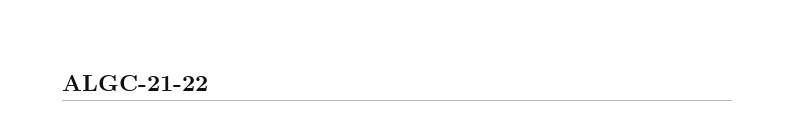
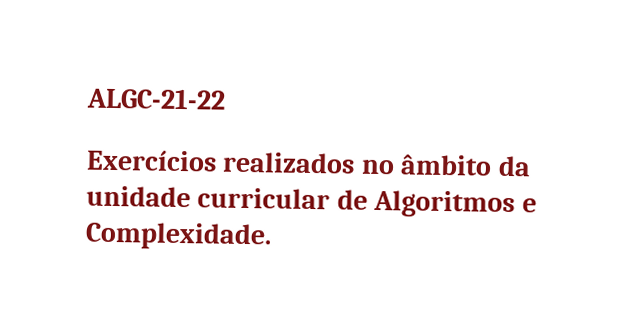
+ Exercícios realizados no âmbito da unidade curricular de Algoritmos e Complexidade.

